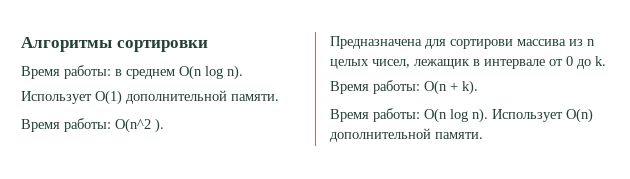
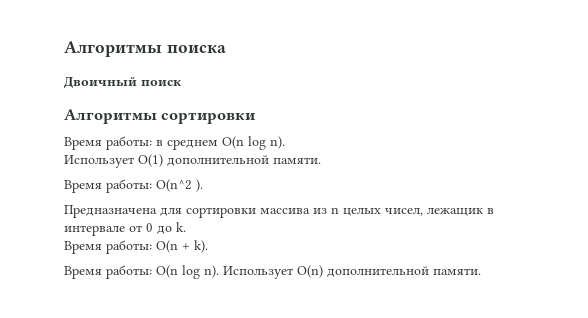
+ Алгоритмы поиска
+ Двоичный поиск
- Предназначена для сортирови массива из n целых чисел, лежащик в интервале от 0 до k.
+ Предназначена для сортировки массива из n целых чисел, лежащик в интервале от 0 до k.

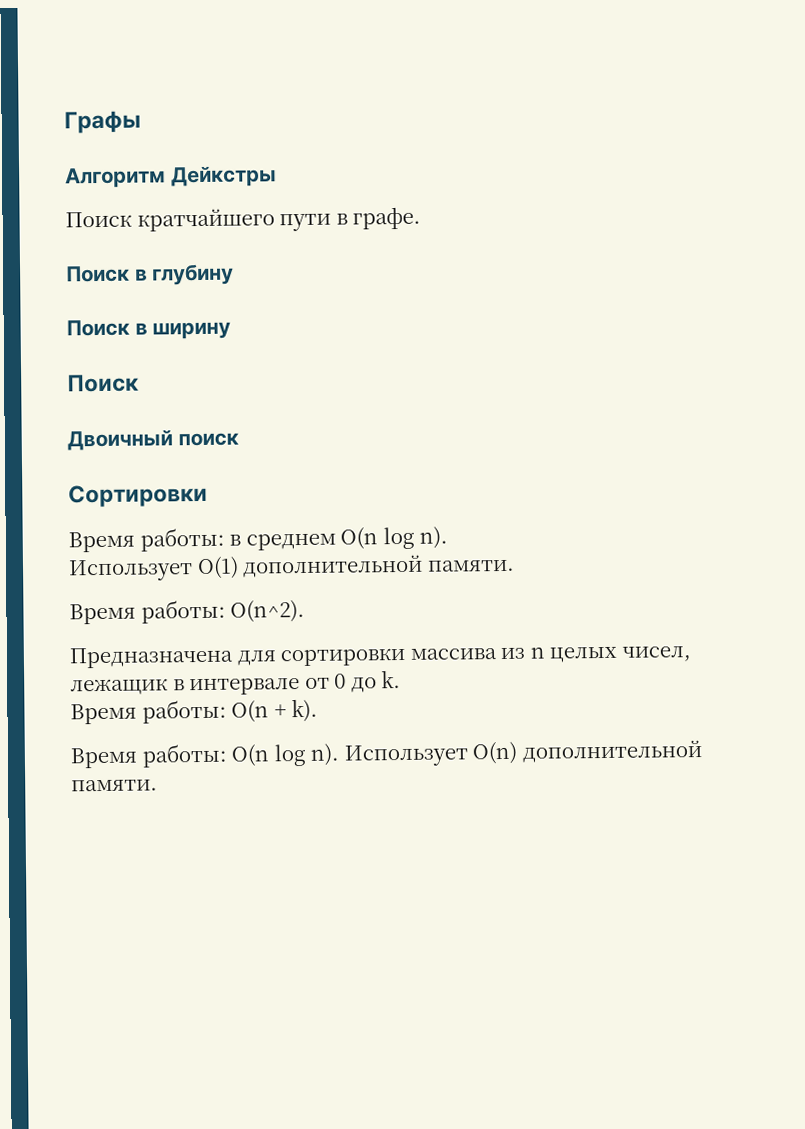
- Алгоритмы поиска
+ Графы
+ Алгоритм Дейкстры
+ Поиск кратчайшего пути в графе.
+ Поиск в глубину
+ Поиск в ширину
+ Поиск
- Алгоритмы сортировки
+ Сортировки
- Время работы: O(n^2 ).
+ Время работы: O(n^2).

